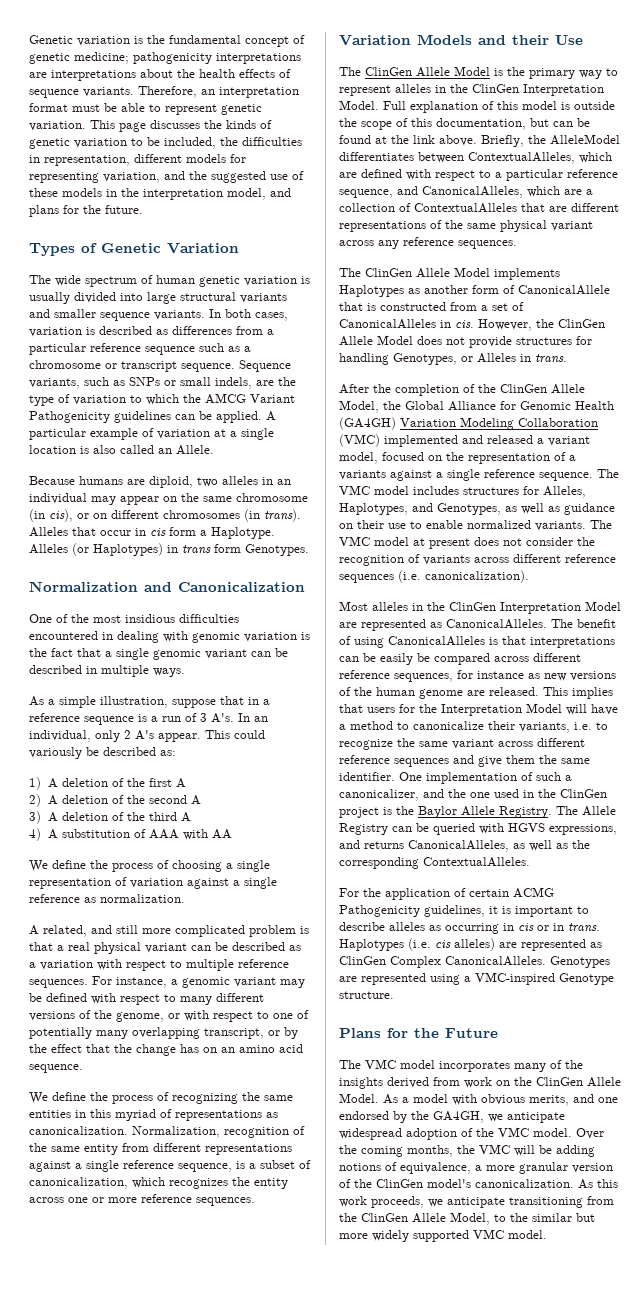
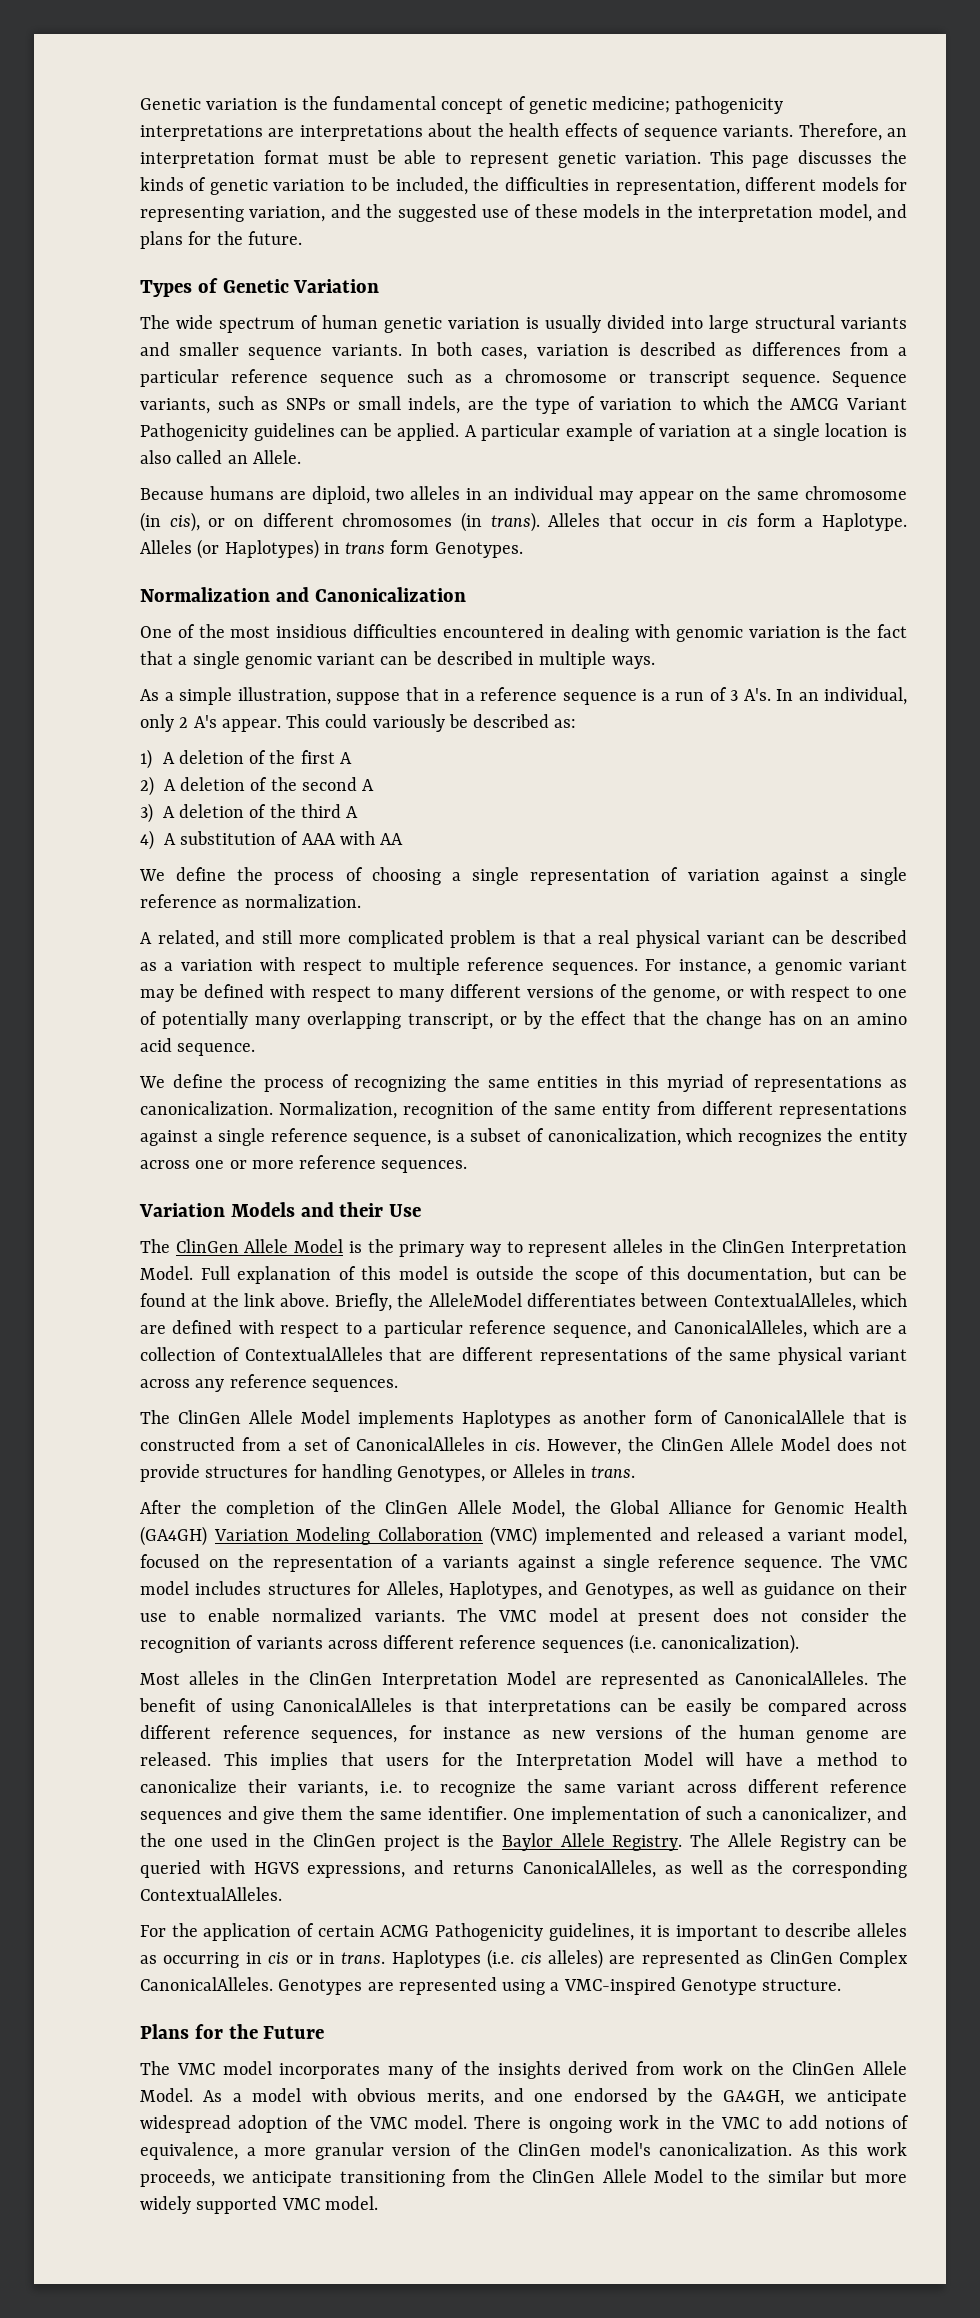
- Over the coming months, the VMC will be adding notions of equivalence, a more granular version of the ClinGen model's canonicalization.
+ There is ongoing work in the VMC to add notions of equivalence, a more granular version of the ClinGen model's canonicalization.
- As this work proceeds, we anticipate transitioning from the ClinGen Allele Model, to the similar but more widely supported VMC model.
+ As this work proceeds, we anticipate transitioning from the ClinGen Allele Model to the similar but more widely supported VMC model.

